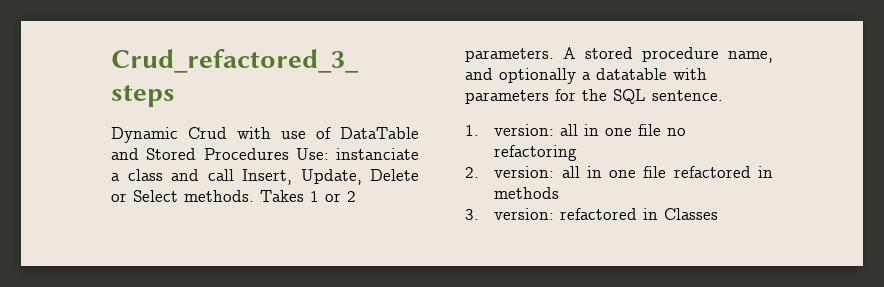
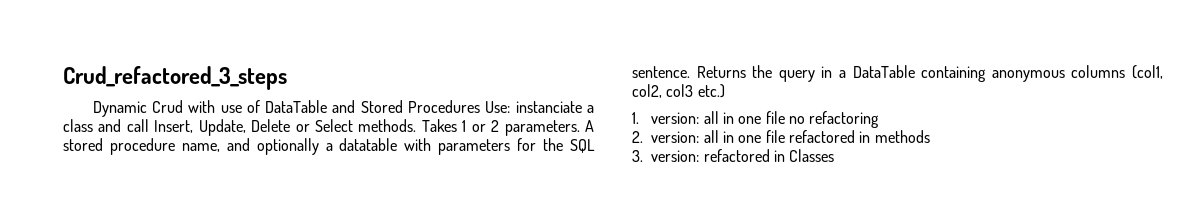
+ Returns the query in a DataTable containing anonymous columns (col1, col2, col3 etc.)

